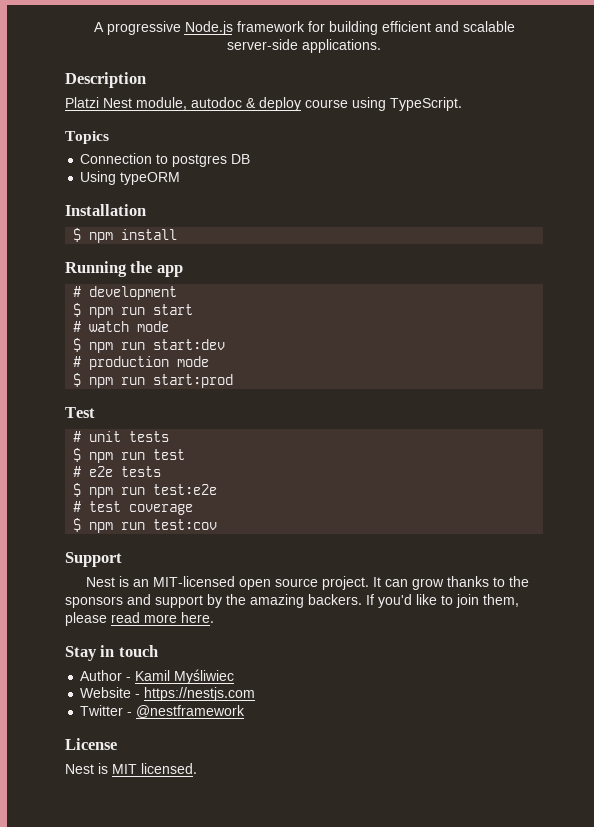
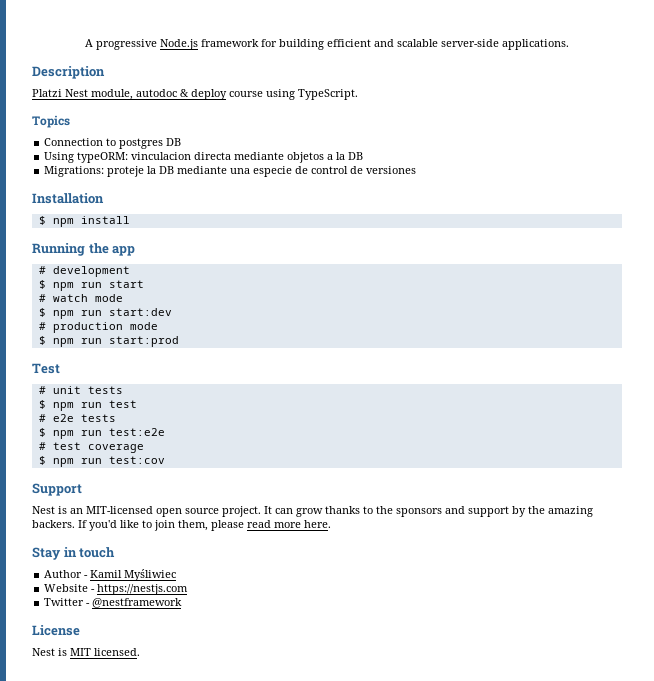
- Using typeORM
+ Using typeORM: vinculacion directa mediante objetos a la DB
+ Migrations: proteje la DB mediante una especie de control de versiones

